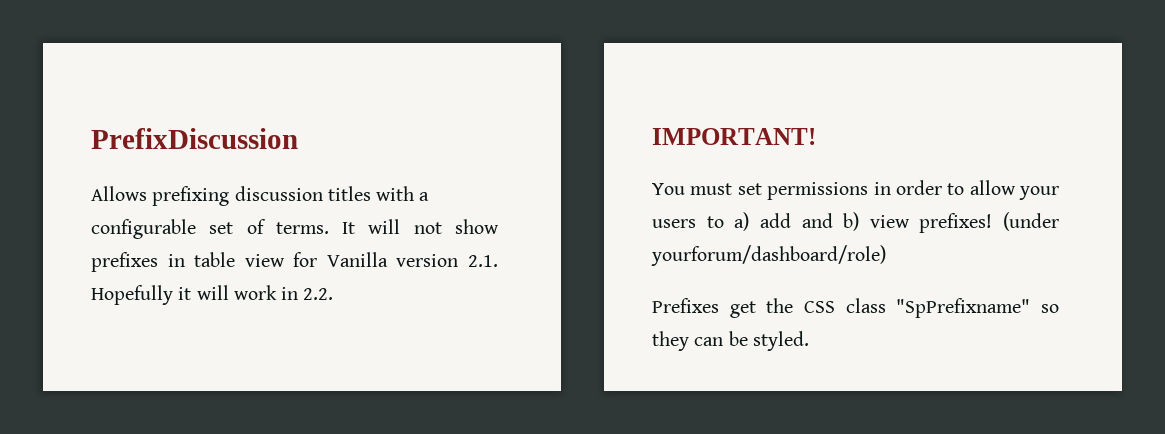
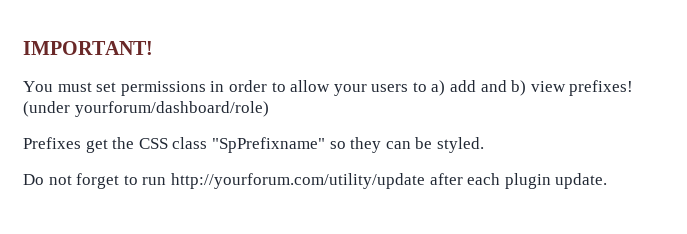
- PrefixDiscussion
- Allows prefixing discussion titles with a configurable set of terms. It will not show prefixes in table view for Vanilla version 2.1. Hopefully it will work in 2.2.
+ Do not forget to run http://yourforum.com/utility/update after each plugin update.

